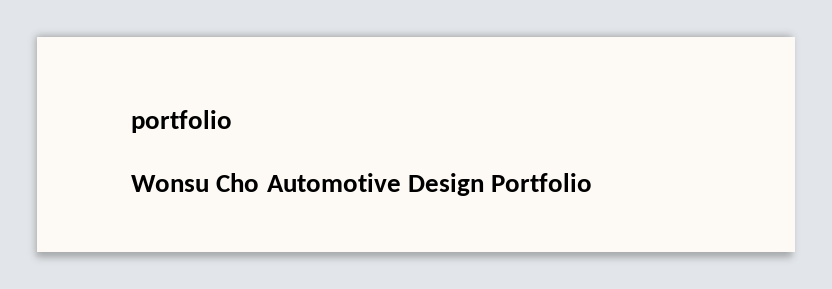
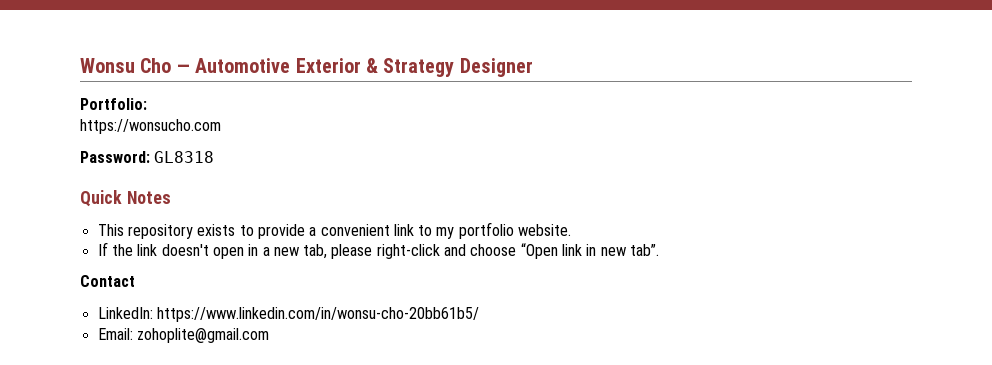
- portfolio
- Wonsu Cho Automotive Design Portfolio
+ Wonsu Cho — Automotive Exterior & Strategy Designer
+ Portfolio:
+ https://wonsucho.com
+ Password: GL8318
+ Quick Notes
+ This repository exists to provide a convenient link to my portfolio website.
+ If the link doesn't open in a new tab, please right-click and choose “Open link in new tab”.
+ Contact
+ LinkedIn: https://www.linkedin.com/in/wonsu-cho-20bb61b5/
+ Email: zohoplite@gmail.com

